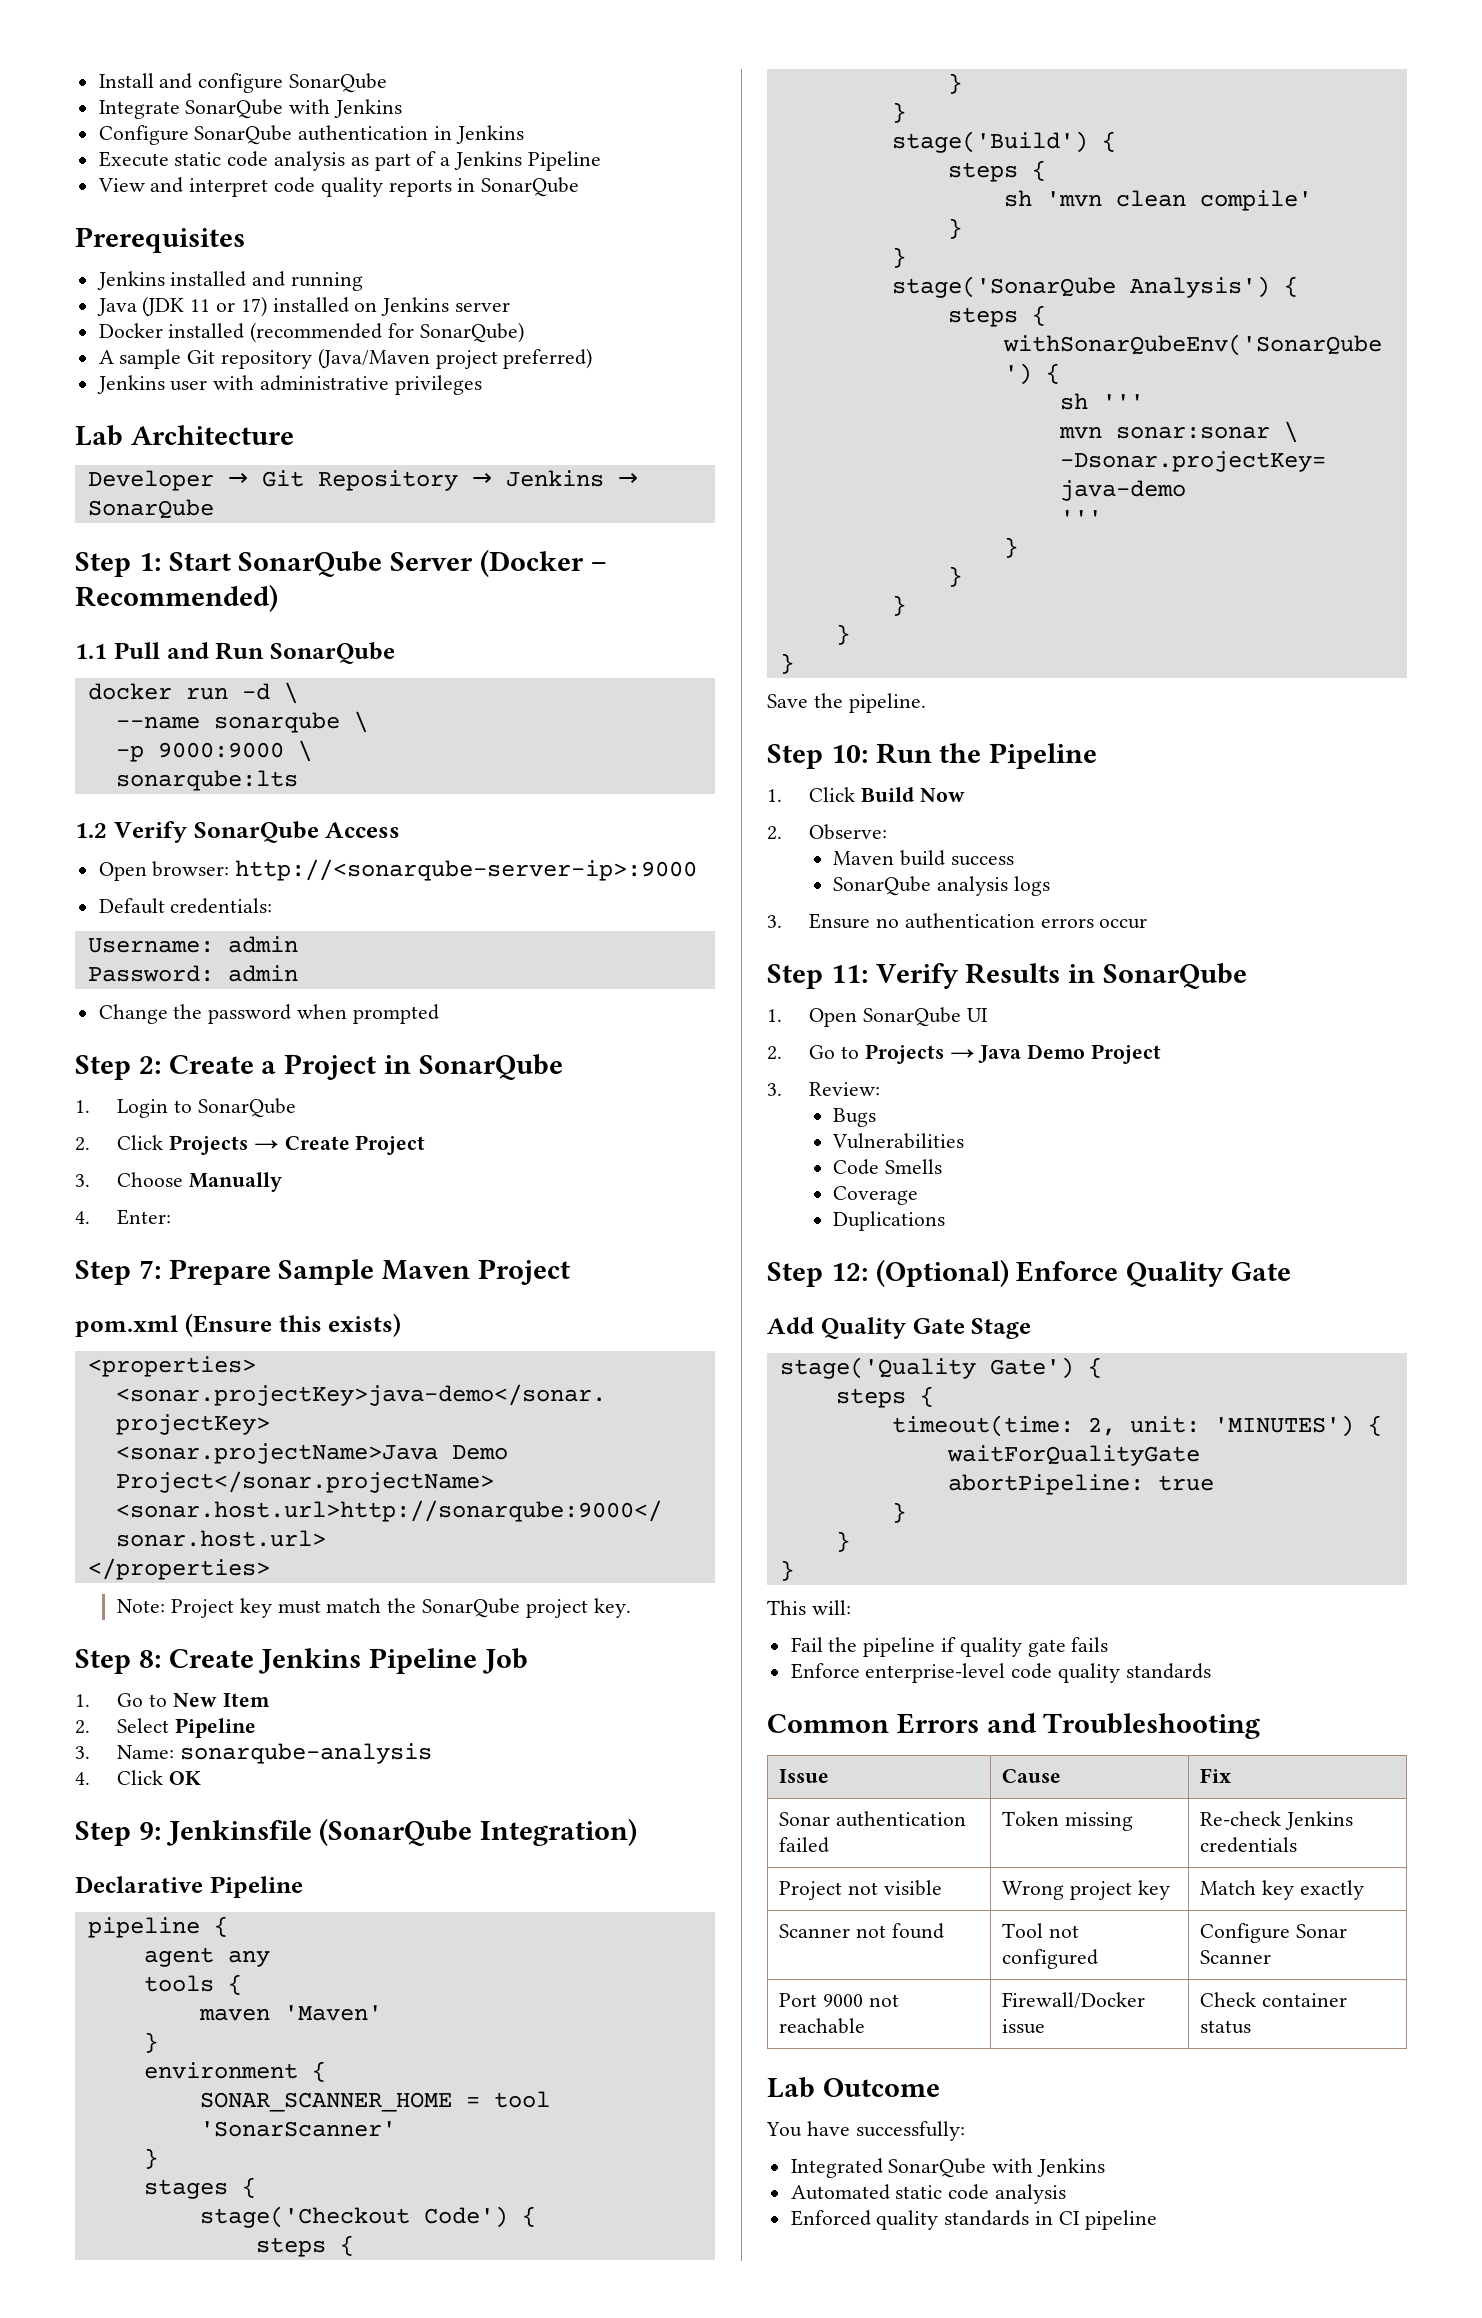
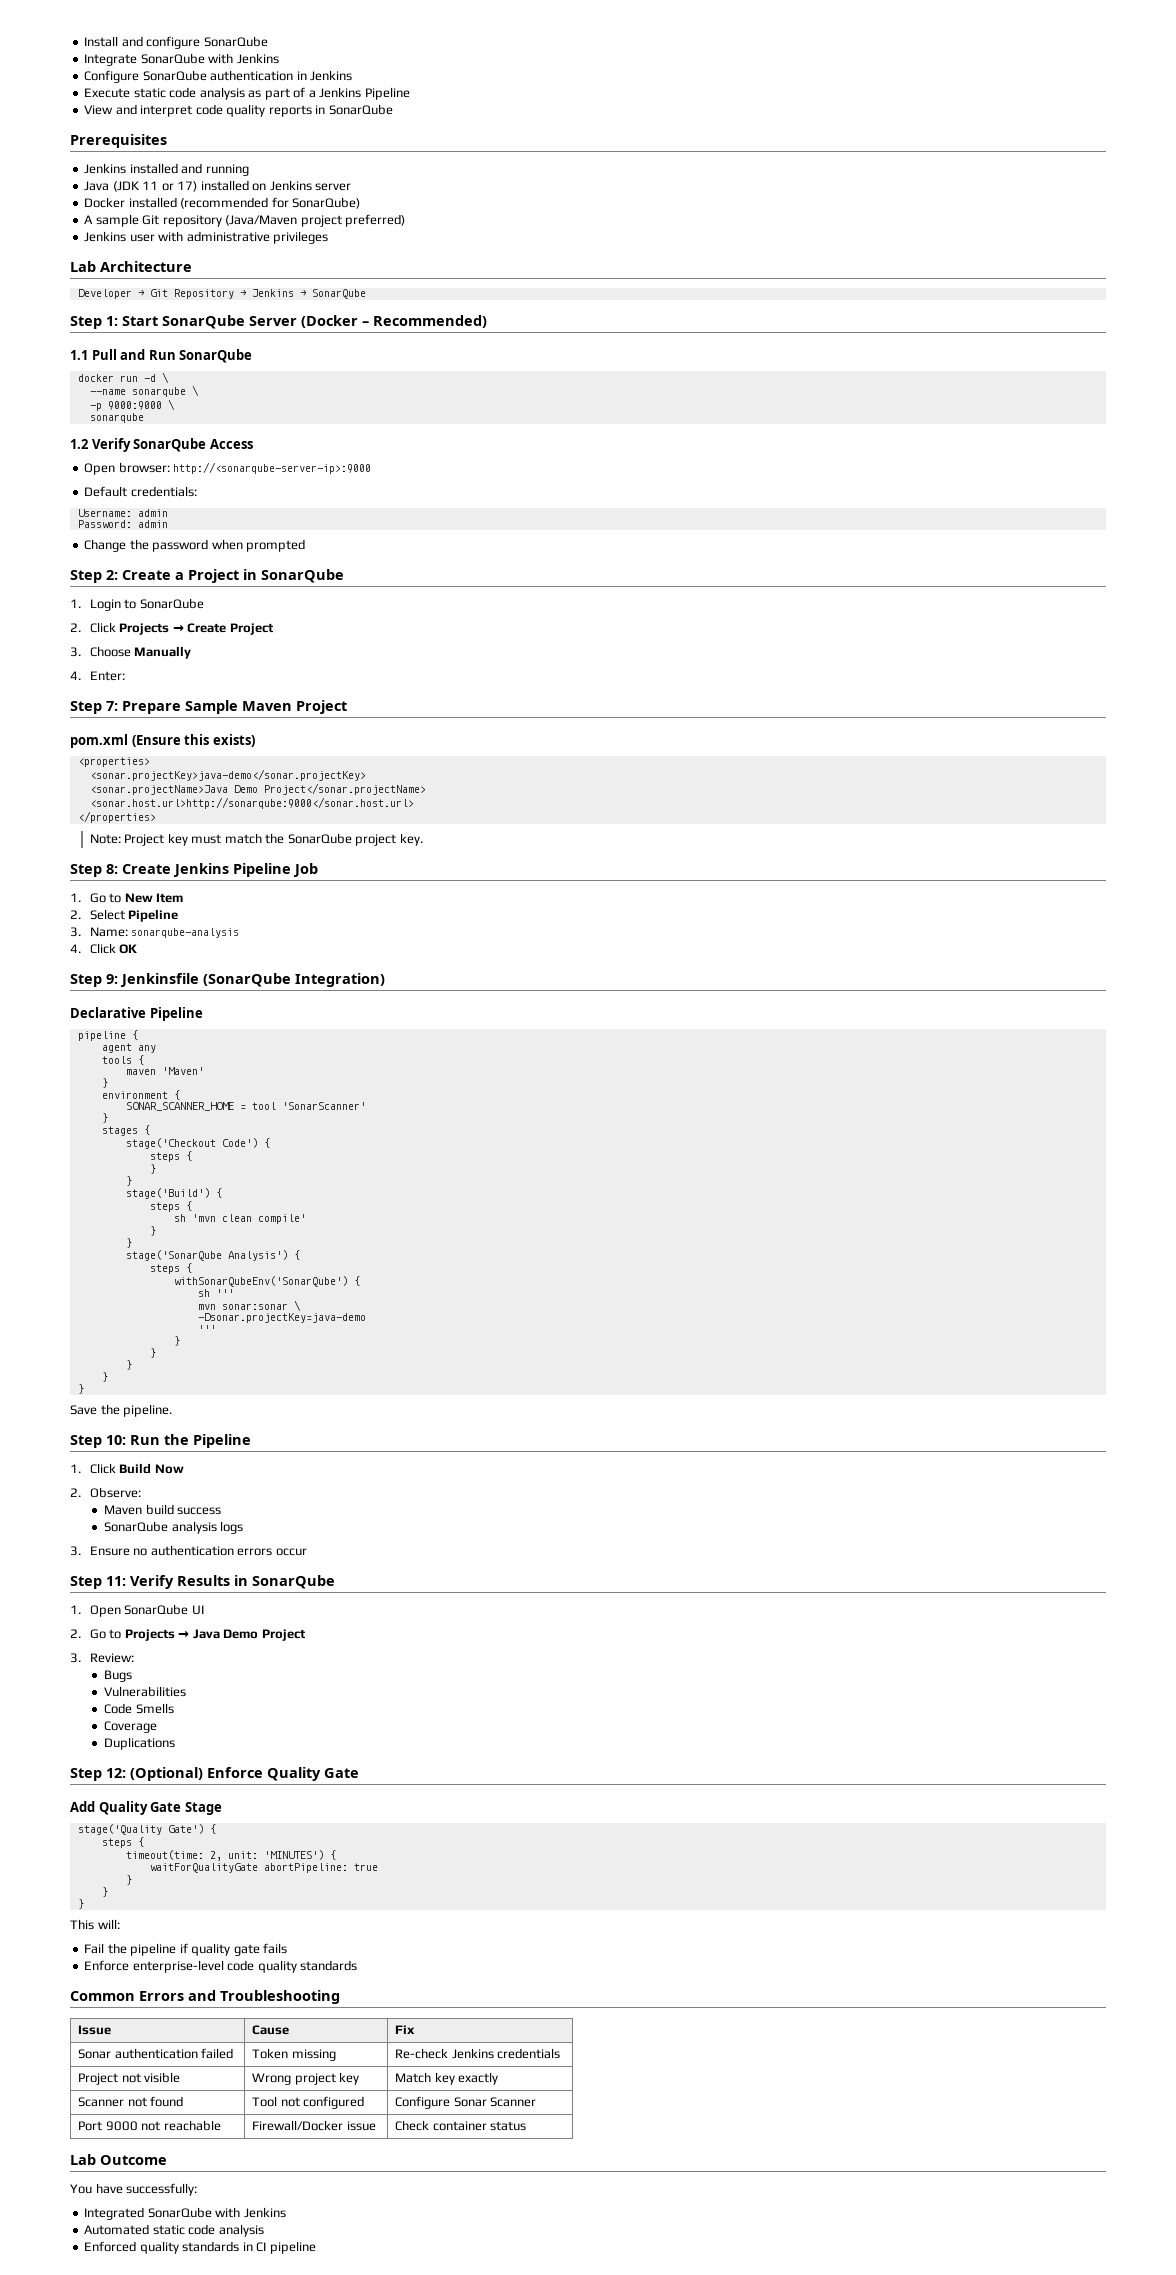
  -p 9000:9000 \
- sonarqube:lts
+ sonarqube

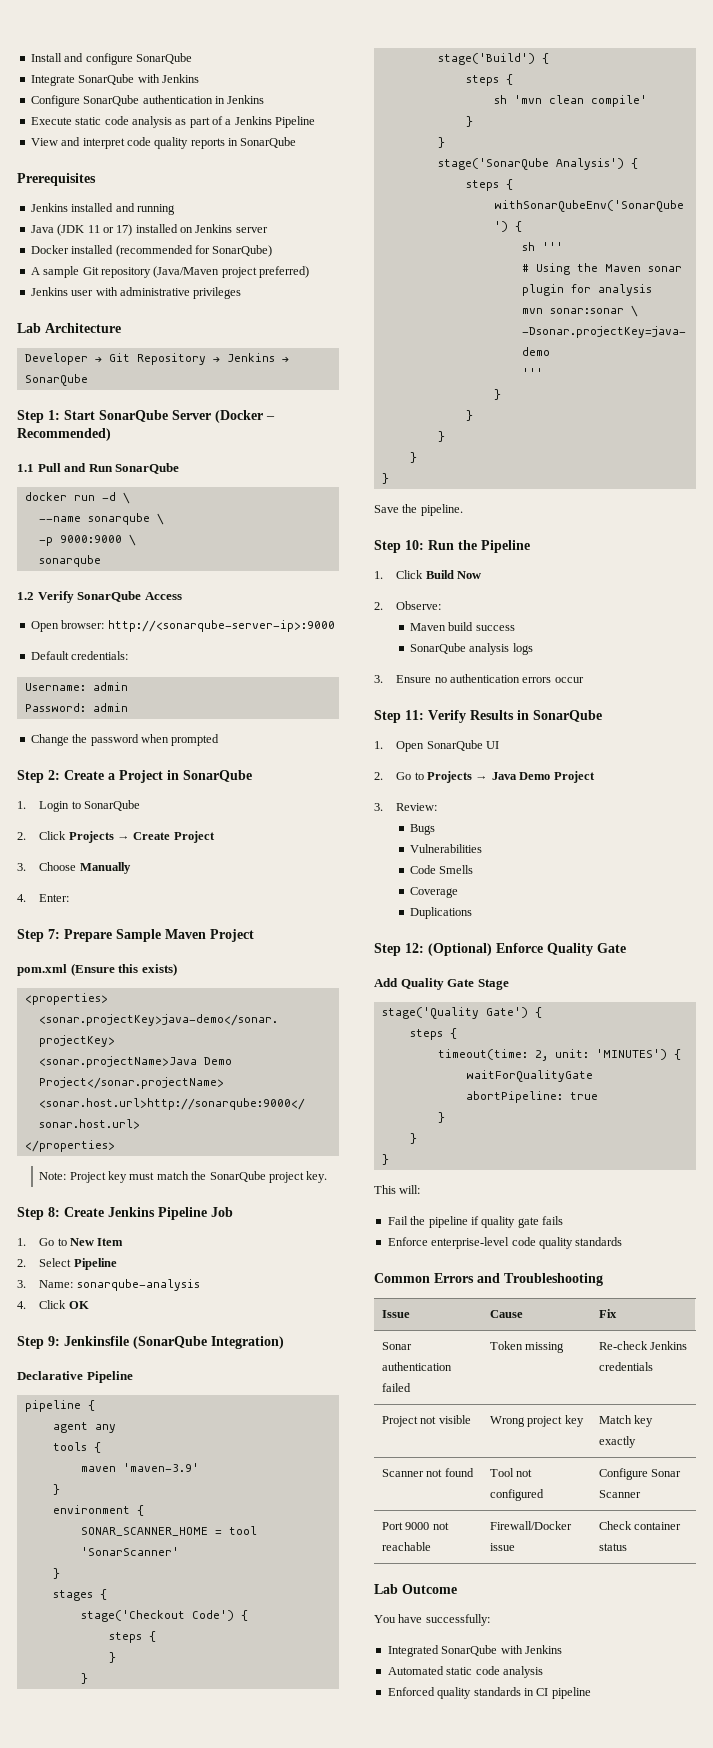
- maven 'Maven'
+ maven 'maven-3.9'
+ # Using the Maven sonar plugin for analysis

